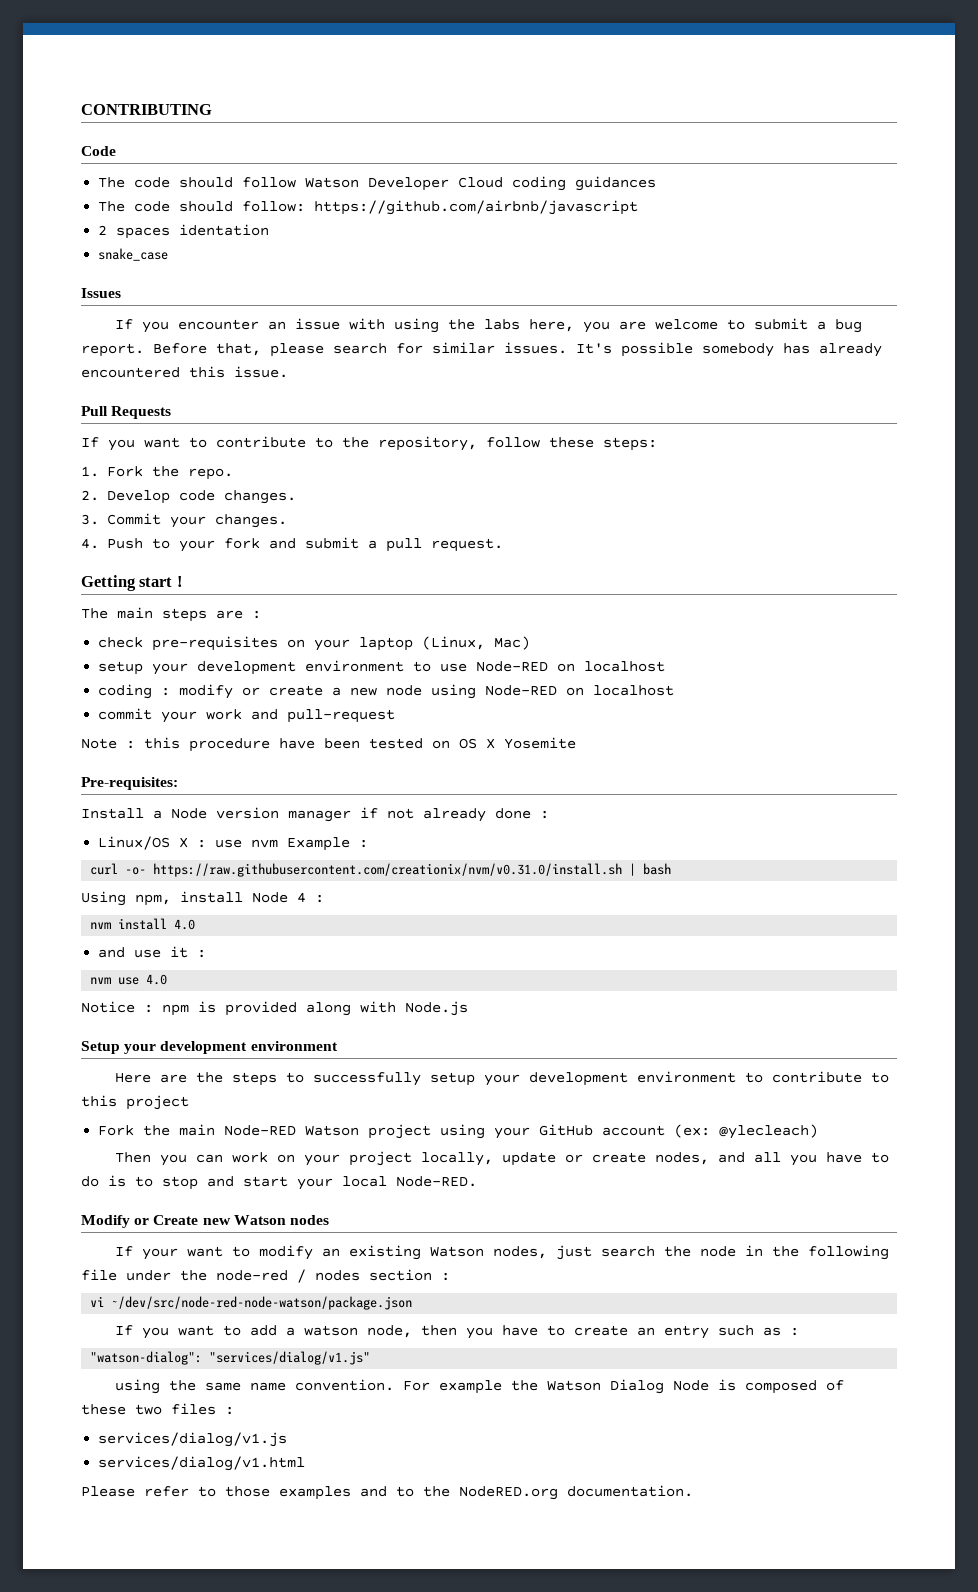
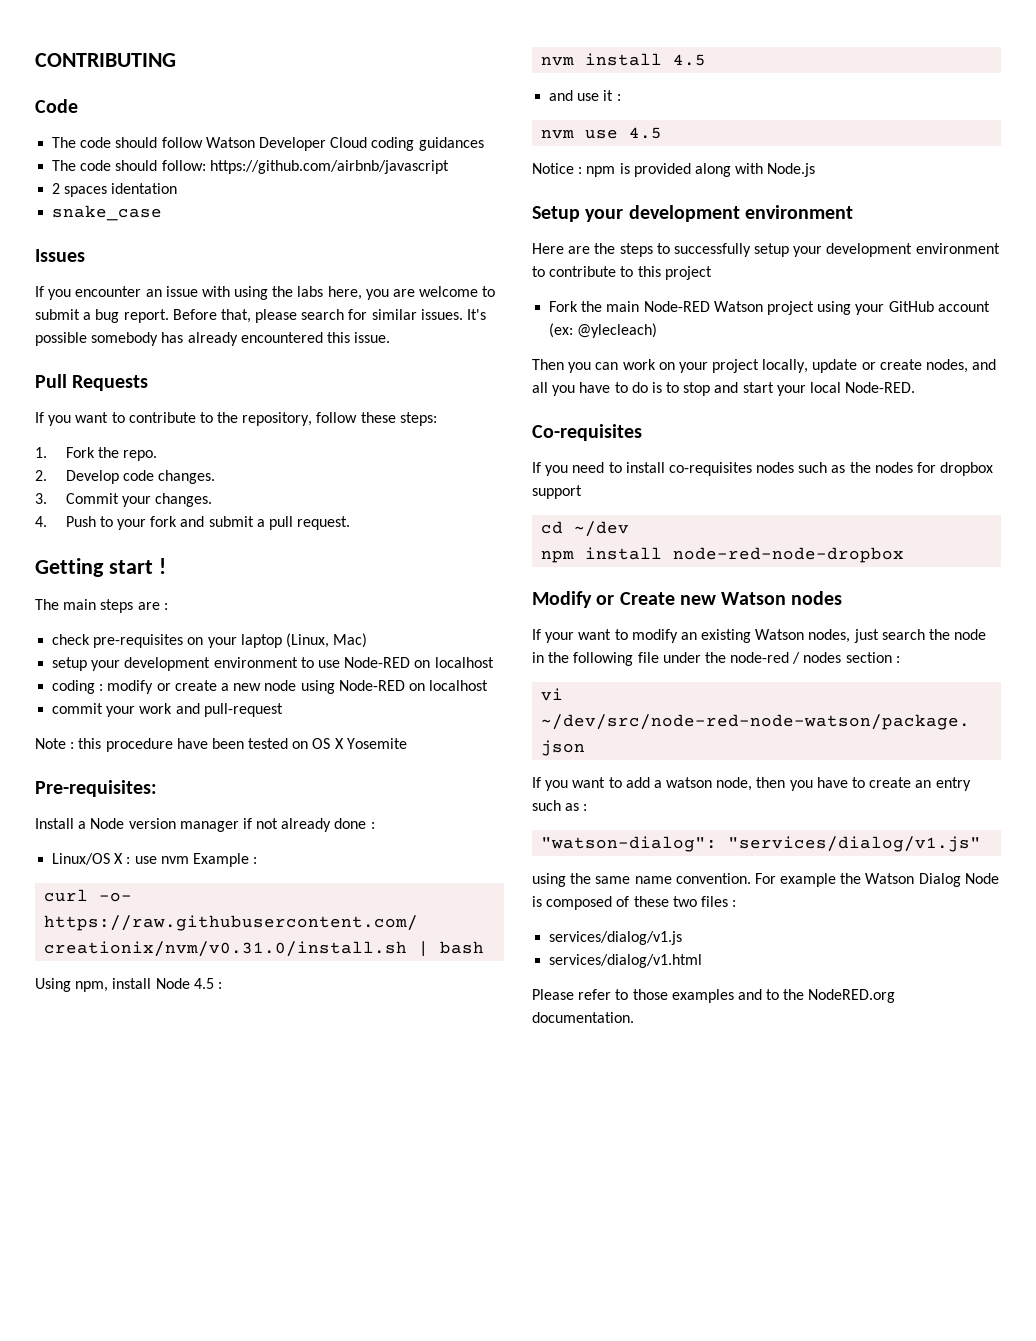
- Using npm, install Node 4 :
+ Using npm, install Node 4.5 :
- nvm install 4.0
+ nvm install 4.5
- nvm use 4.0
+ nvm use 4.5
+ Co-requisites
+ If you need to install co-requisites nodes such as the nodes for dropbox support
+ cd ~/dev
+ npm install node-red-node-dropbox

